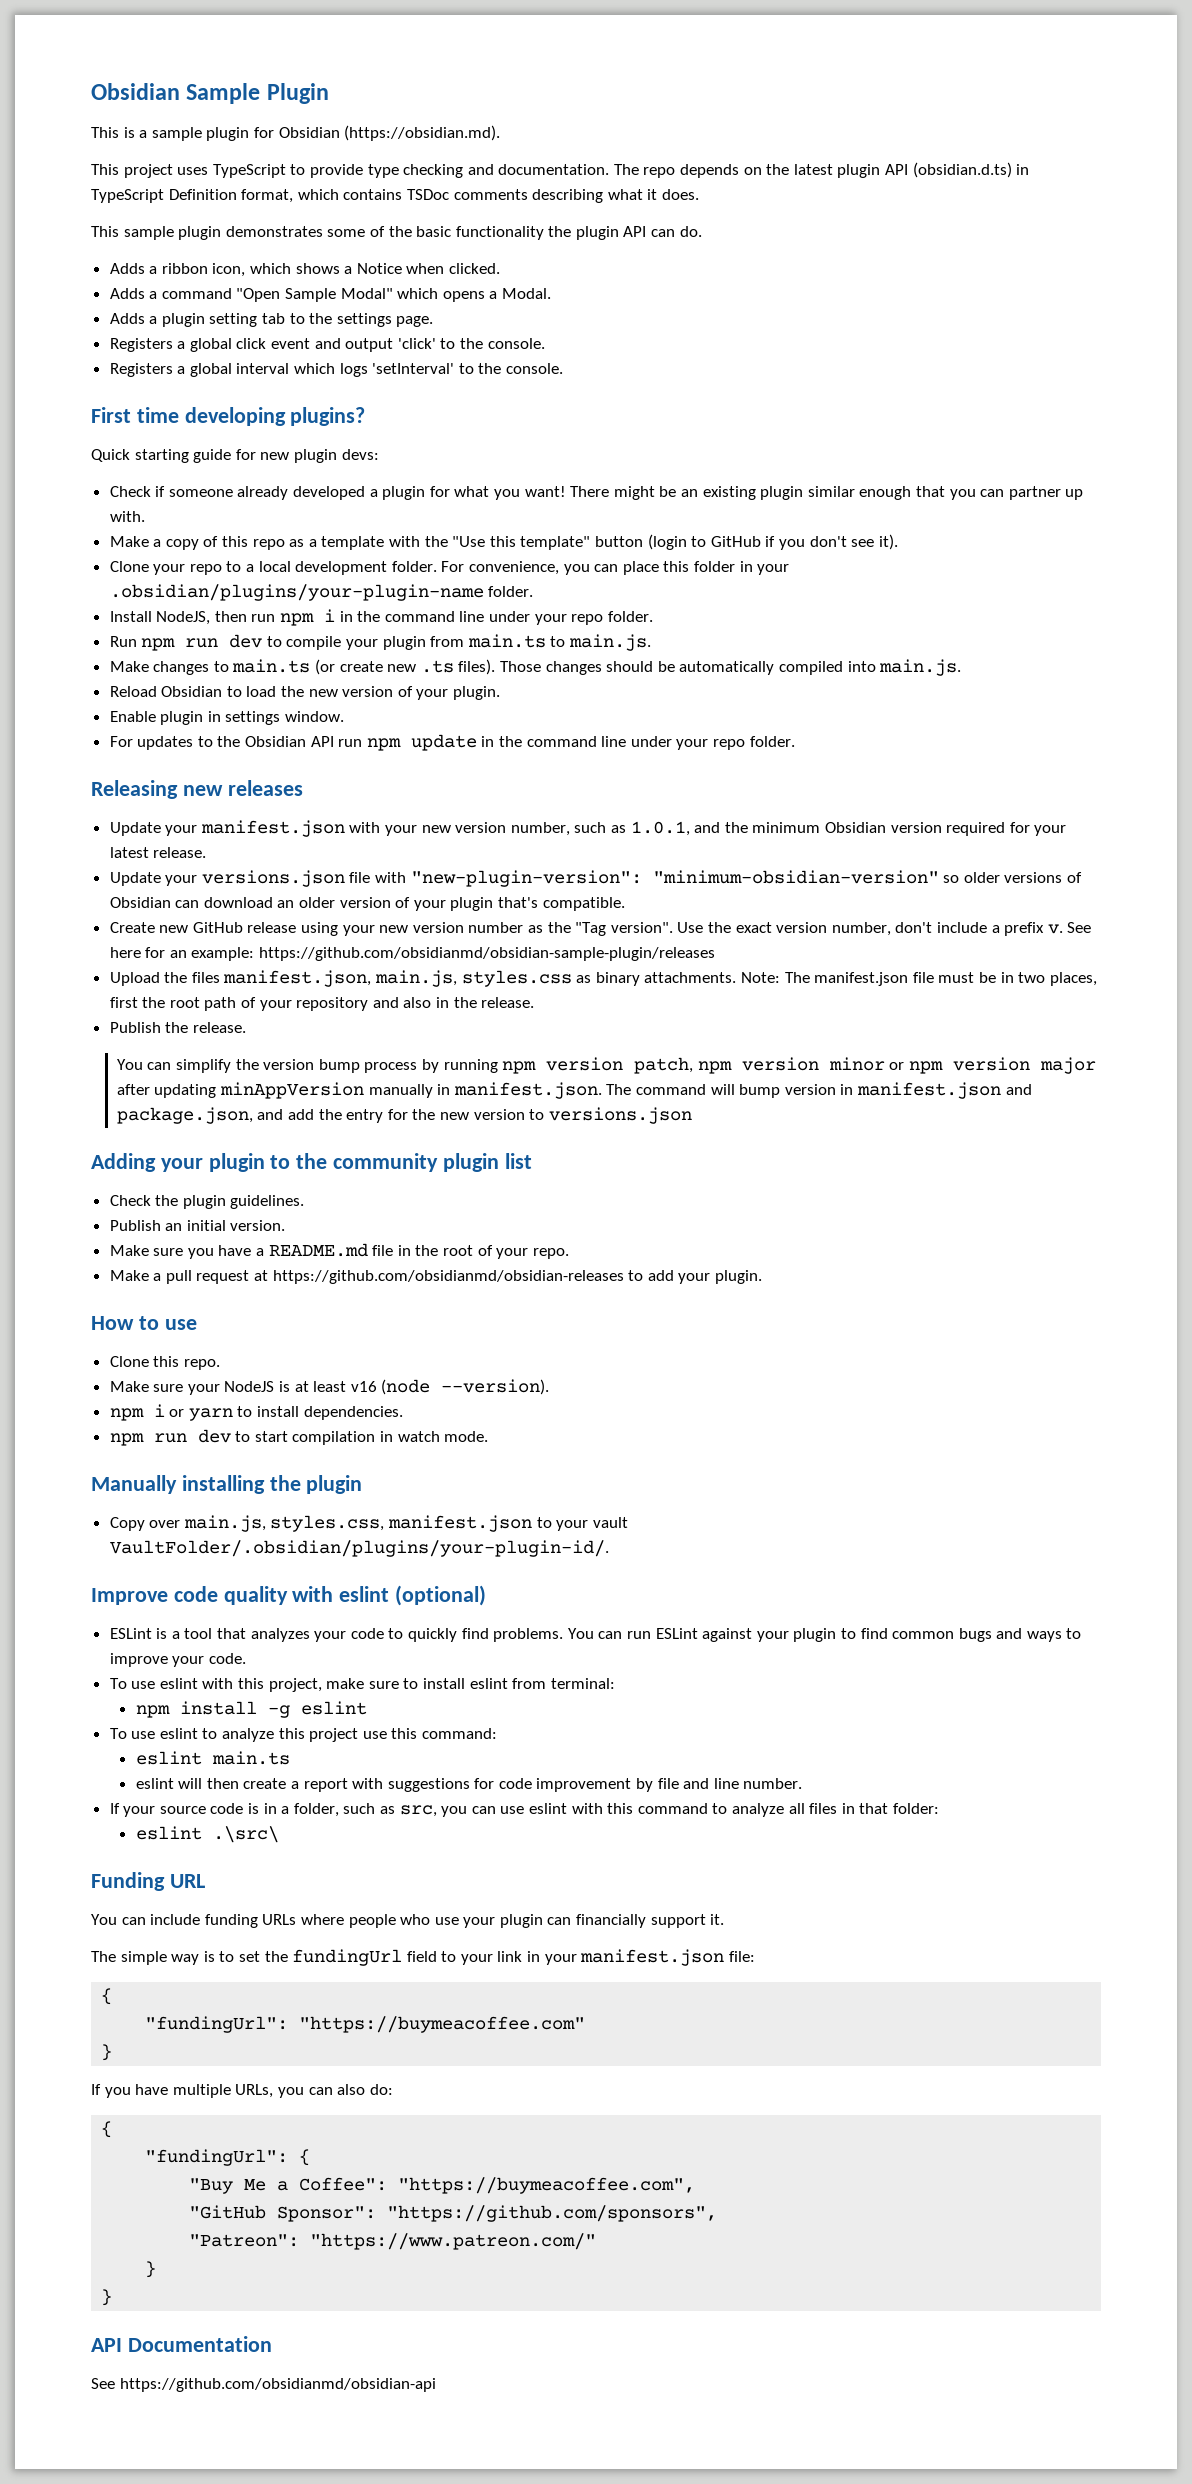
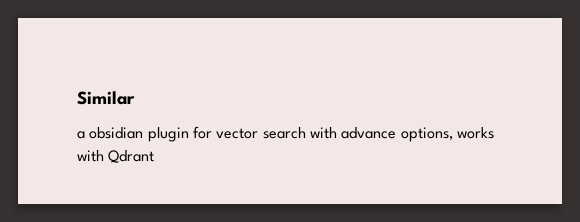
- Obsidian Sample Plugin
- This is a sample plugin for Obsidian (https://obsidian.md).
- This project uses TypeScript to provide type checking and documentation. The repo depends on the latest plugin API (obsidian.d.ts) in TypeScript Definition format, which contains TSDoc comments describing what it does.
- This sample plugin demonstrates some of the basic functionality the plugin API can do.
- Adds a ribbon icon, which shows a Notice when clicked.
- Adds a command "Open Sample Modal" which opens a Modal.
- Adds a plugin setting tab to the settings page.
- Registers a global click event and output 'click' to the console.
- Registers a global interval which logs 'setInterval' to the console.
- First time developing plugins?
- Quick starting guide for new plugin devs:
- Check if someone already developed a plugin for what you want! There might be an existing plugin similar enough that you can partner up with.
- Make a copy of this repo as a template with the "Use this template" button (login to GitHub if you don't see it).
- Clone your repo to a local development folder. For convenience, you can place this folder in your .obsidian/plugins/your-plugin-name folder.
- Install NodeJS, then run npm i in the command line under your repo folder.
- Run npm run dev to compile your plugin from main.ts to main.js.
- Make changes to main.ts (or create new .ts files). Those changes should be automatically compiled into main.js.
- Reload Obsidian to load the new version of your plugin.
- Enable plugin in settings window.
- For updates to the Obsidian API run npm update in the command line under your repo folder.
- Releasing new releases
- Update your manifest.json with your new version number, such as 1.0.1, and the minimum Obsidian version required for your latest release.
- Update your versions.json file with "new-plugin-version": "minimum-obsidian-version" so older versions of Obsidian can download an older version of your plugin that's compatible.
- Create new GitHub release using your new version number as the "Tag version". Use the exact version number, don't include a prefix v. See here for an example: https://github.com/obsidianmd/obsidian-sample-plugin/releases
- Upload the files manifest.json, main.js, styles.css as binary attachments. Note: The manifest.json file must be in two places, first the root path of your repository and also in the release.
- Publish the release.
- You can simplify the version bump process by running npm version patch, npm version minor or npm version major after updating minAppVersion manually in manifest.json. The command will bump version in manifest.json and package.json, and add the entry for the new version to versions.json
- Adding your plugin to the community plugin list
- Check the plugin guidelines.
- Publish an initial version.
- Make sure you have a README.md file in the root of your repo.
- Make a pull request at https://github.com/obsidianmd/obsidian-releases to add your plugin.
- How to use
- Clone this repo.
- Make sure your NodeJS is at least v16 (node --version).
- npm i or yarn to install dependencies.
- npm run dev to start compilation in watch mode.
- Manually installing the plugin
- Copy over main.js, styles.css, manifest.json to your vault VaultFolder/.obsidian/plugins/your-plugin-id/.
- Improve code quality with eslint (optional)
- ESLint is a tool that analyzes your code to quickly find problems. You can run ESLint against your plugin to find common bugs and ways to improve your code.
- To use eslint with this project, make sure to install eslint from terminal:
- npm install -g eslint
- To use eslint to analyze this project use this command:
- eslint main.ts
- eslint will then create a report with suggestions for code improvement by file and line number.
- If your source code is in a folder, such as src, you can use eslint with this command to analyze all files in that folder:
- eslint .\src\
- Funding URL
- You can include funding URLs where people who use your plugin can financially support it.
- The simple way is to set the fundingUrl field to your link in your manifest.json file:
- {
- "fundingUrl": "https://buymeacoffee.com"
- }
- If you have multiple URLs, you can also do:
- {
- "fundingUrl": {
- "Buy Me a Coffee": "https://buymeacoffee.com",
- "GitHub Sponsor": "https://github.com/sponsors",
- "Patreon": "https://www.patreon.com/"
- }
- }
- API Documentation
- See https://github.com/obsidianmd/obsidian-api
+ Similar
+ a obsidian plugin for vector search with advance options, works with Qdrant

